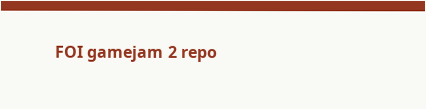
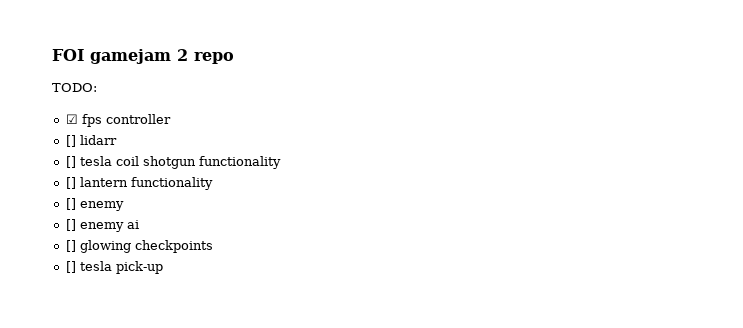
+ TODO:
+ ☑ fps controller
+ [] lidarr
+ [] tesla coil shotgun functionality
+ [] lantern functionality
+ [] enemy
+ [] enemy ai
+ [] glowing checkpoints
+ [] tesla pick-up

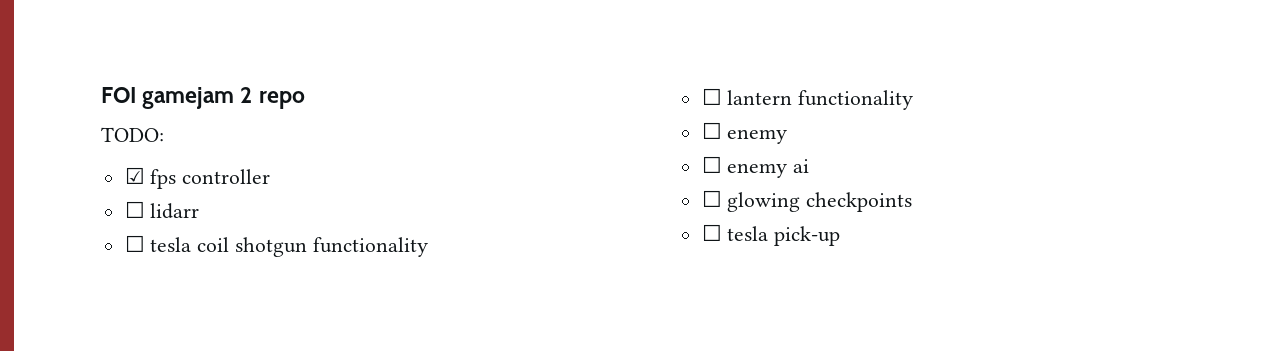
- [] lidarr
+ ☐ lidarr
- [] tesla coil shotgun functionality
+ ☐ tesla coil shotgun functionality
- [] lantern functionality
- [] enemy
+ ☐ lantern functionality
+ ☐ enemy
- [] enemy ai
+ ☐ enemy ai
- [] glowing checkpoints
+ ☐ glowing checkpoints
- [] tesla pick-up
+ ☐ tesla pick-up

